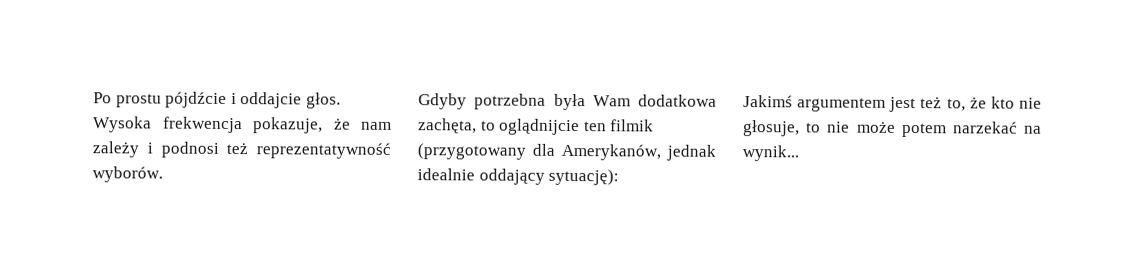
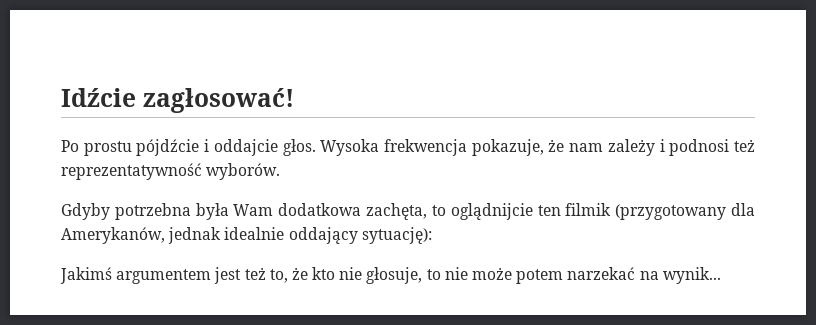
+ Idźcie zagłosować!

